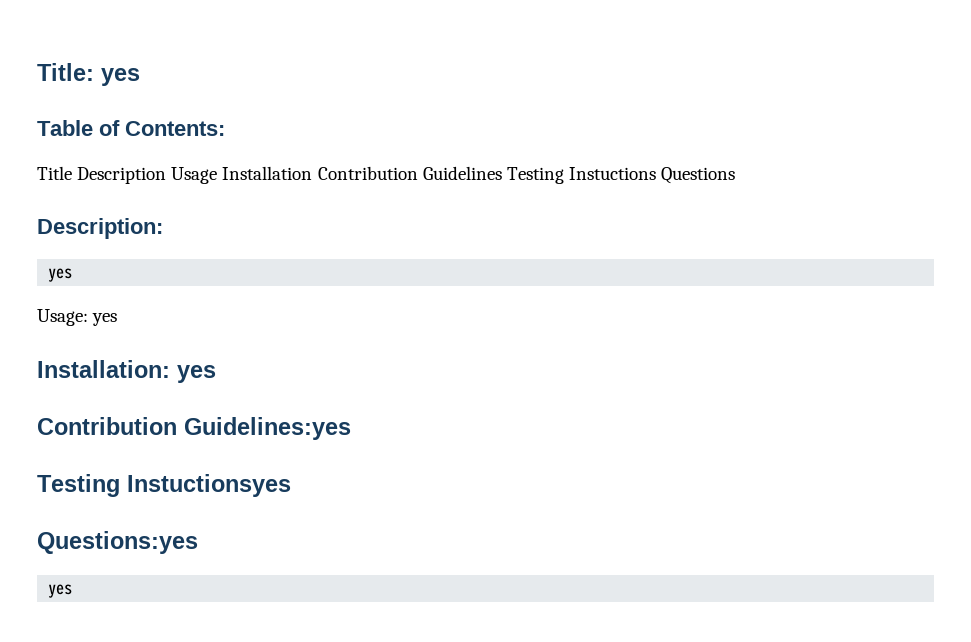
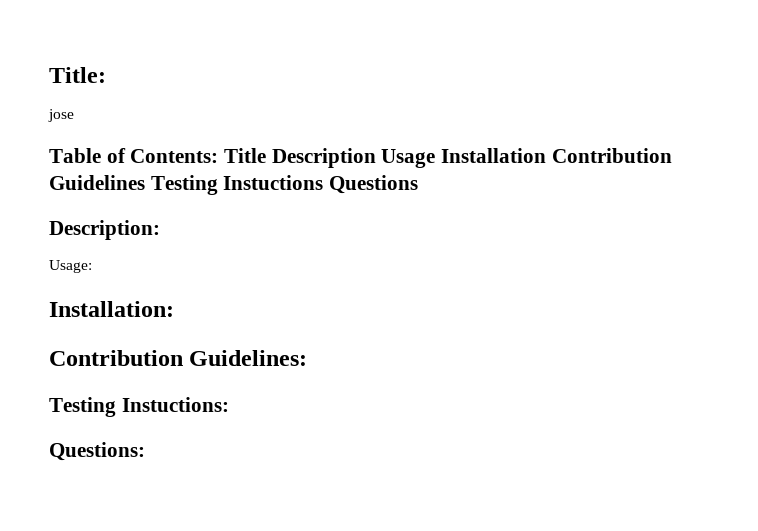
- Title: yes
+ Title:
+ jose
- Table of Contents:
- Title Description Usage Installation Contribution Guidelines Testing Instuctions Questions
+ Table of Contents: Title Description Usage Installation Contribution Guidelines Testing Instuctions Questions
  Description:
- yes
- Usage: yes
+ Usage:
- Installation: yes
- Contribution Guidelines:yes
- Testing Instuctionsyes
- Questions:yes
- yes
+ Installation:
+ Contribution Guidelines:
+ Testing Instuctions:
+ Questions:

